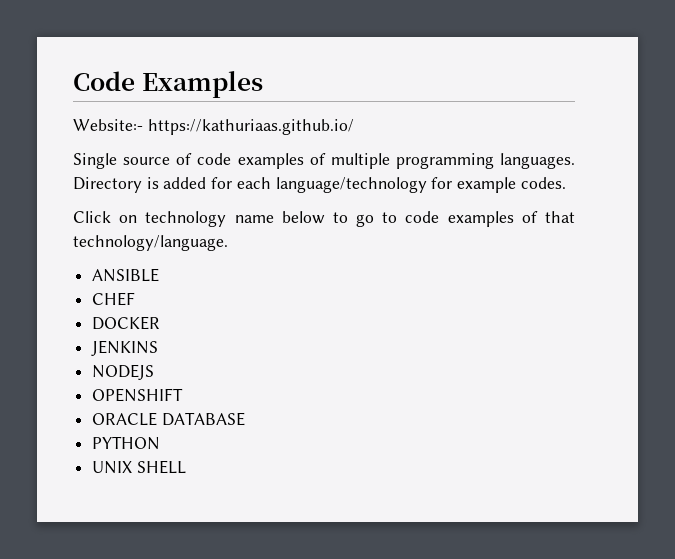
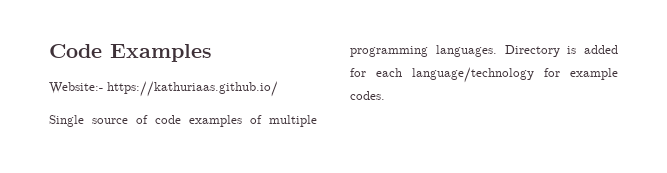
- Click on technology name below to go to code examples of that technology/language.
- ANSIBLE
- CHEF
- DOCKER
- JENKINS
- NODEJS
- OPENSHIFT
- ORACLE DATABASE
- PYTHON
- UNIX SHELL

